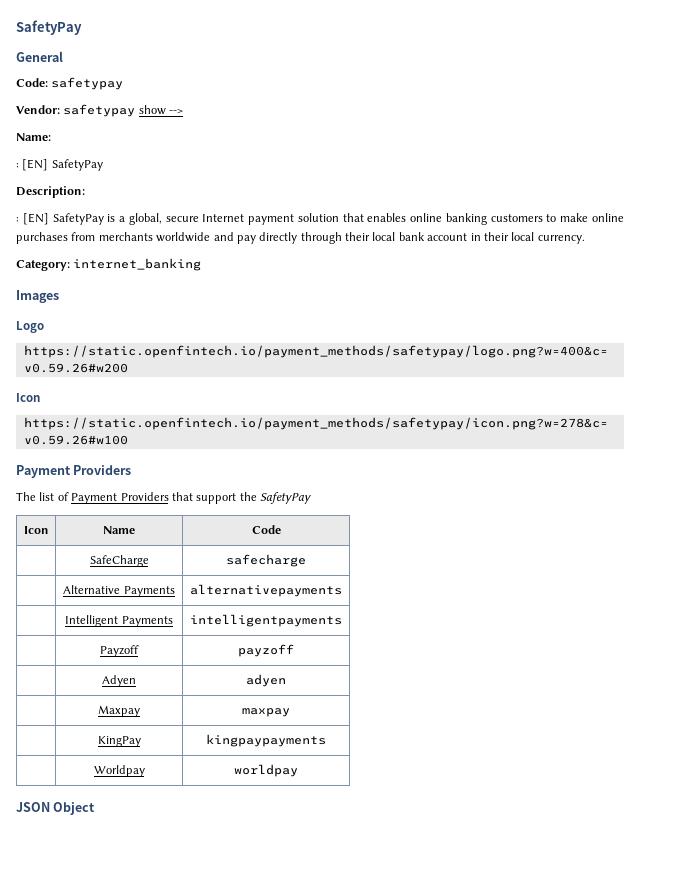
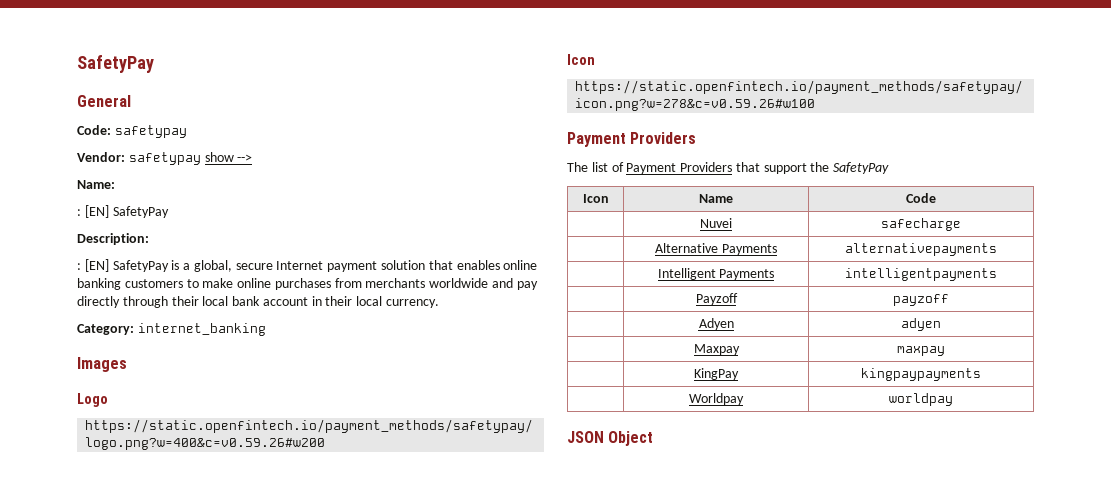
- | SafeCharge | safecharge
+ | Nuvei | safecharge

